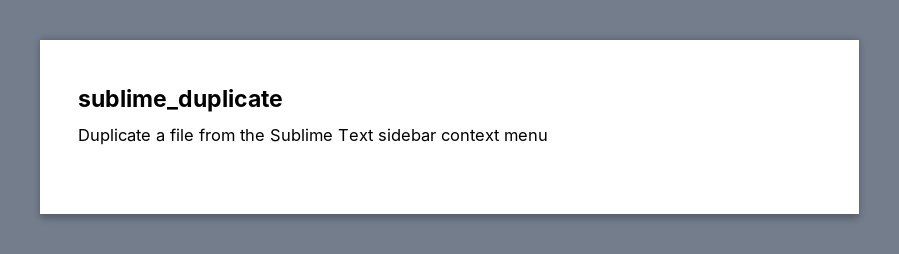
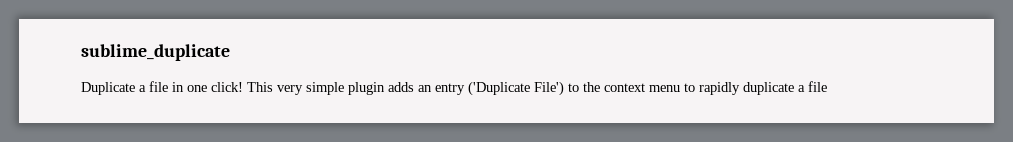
- Duplicate a file from the Sublime Text sidebar context menu
+ Duplicate a file in one click! This very simple plugin adds an entry ('Duplicate File') to the context menu to rapidly duplicate a file

